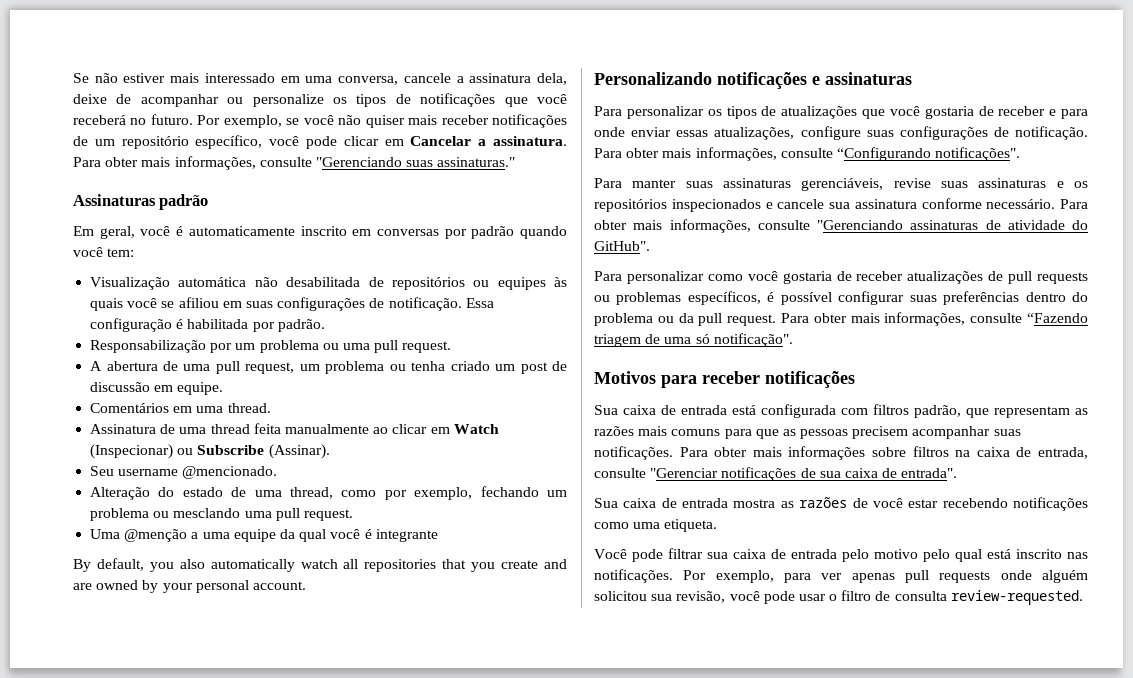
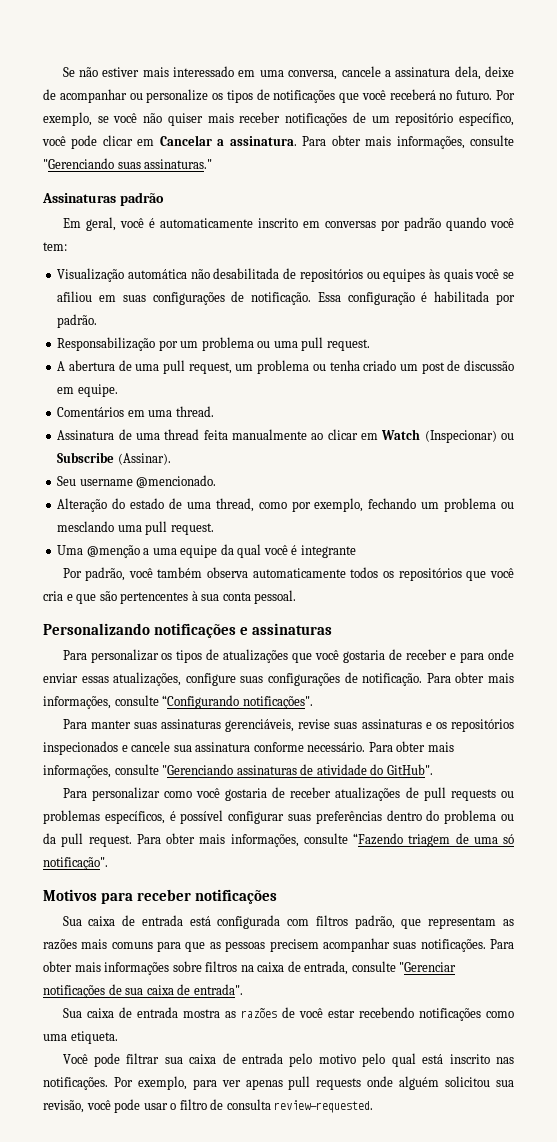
- By default, you also automatically watch all repositories that you create and are owned by your personal account.
+ Por padrão, você também observa automaticamente todos os repositórios que você cria e que são pertencentes à sua conta pessoal.

